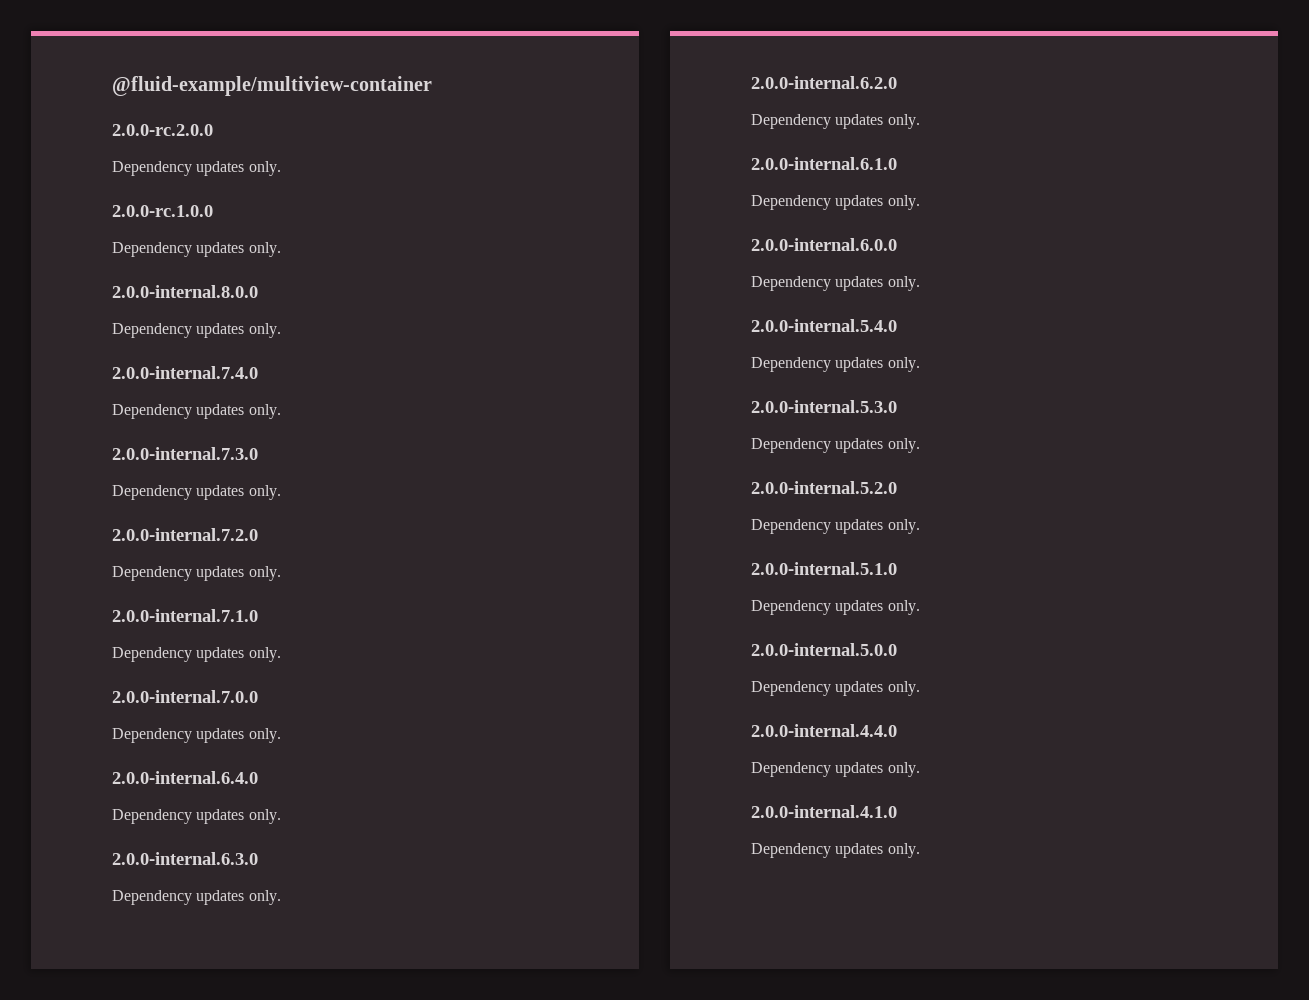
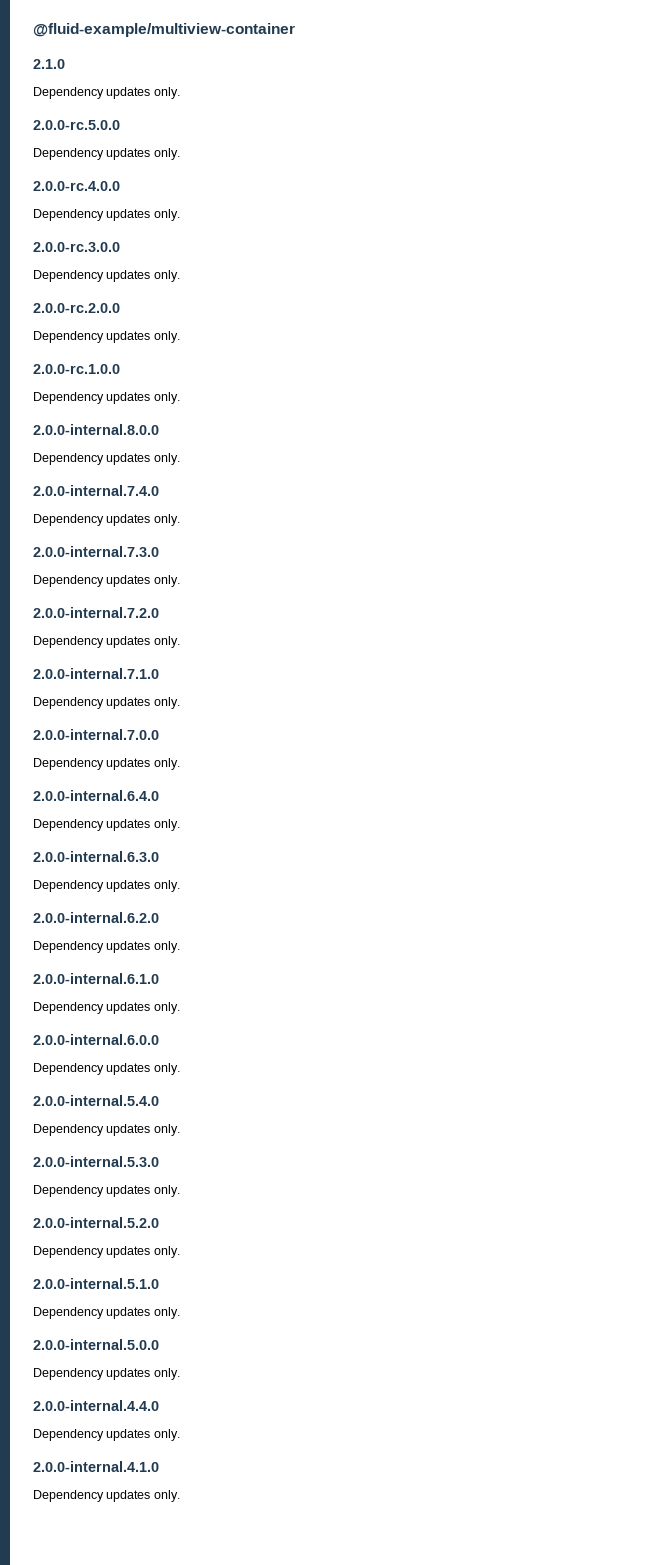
+ 2.1.0
+ Dependency updates only.
+ 2.0.0-rc.5.0.0
+ Dependency updates only.
+ 2.0.0-rc.4.0.0
+ Dependency updates only.
+ 2.0.0-rc.3.0.0
+ Dependency updates only.

